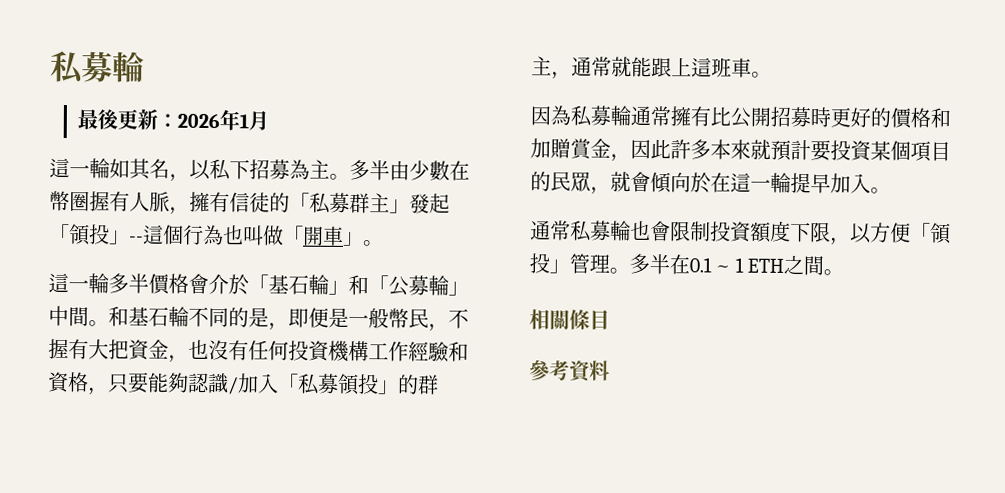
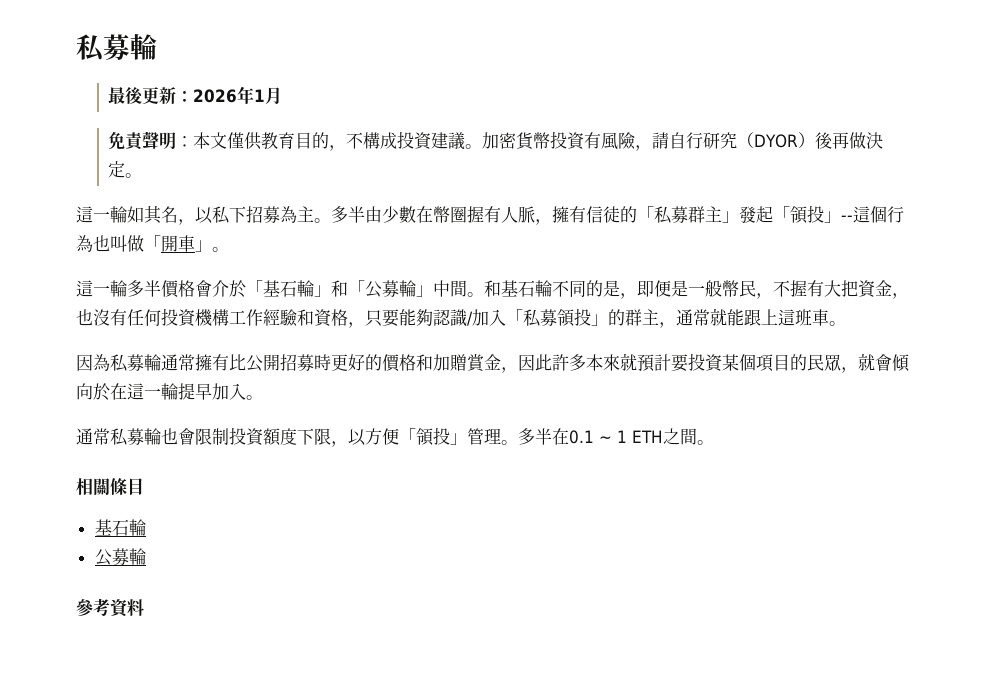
+ 免責聲明：本文僅供教育目的，不構成投資建議。加密貨幣投資有風險，請自行研究（DYOR）後再做決定。
  相關條目
+ 基石輪
+ 公募輪

